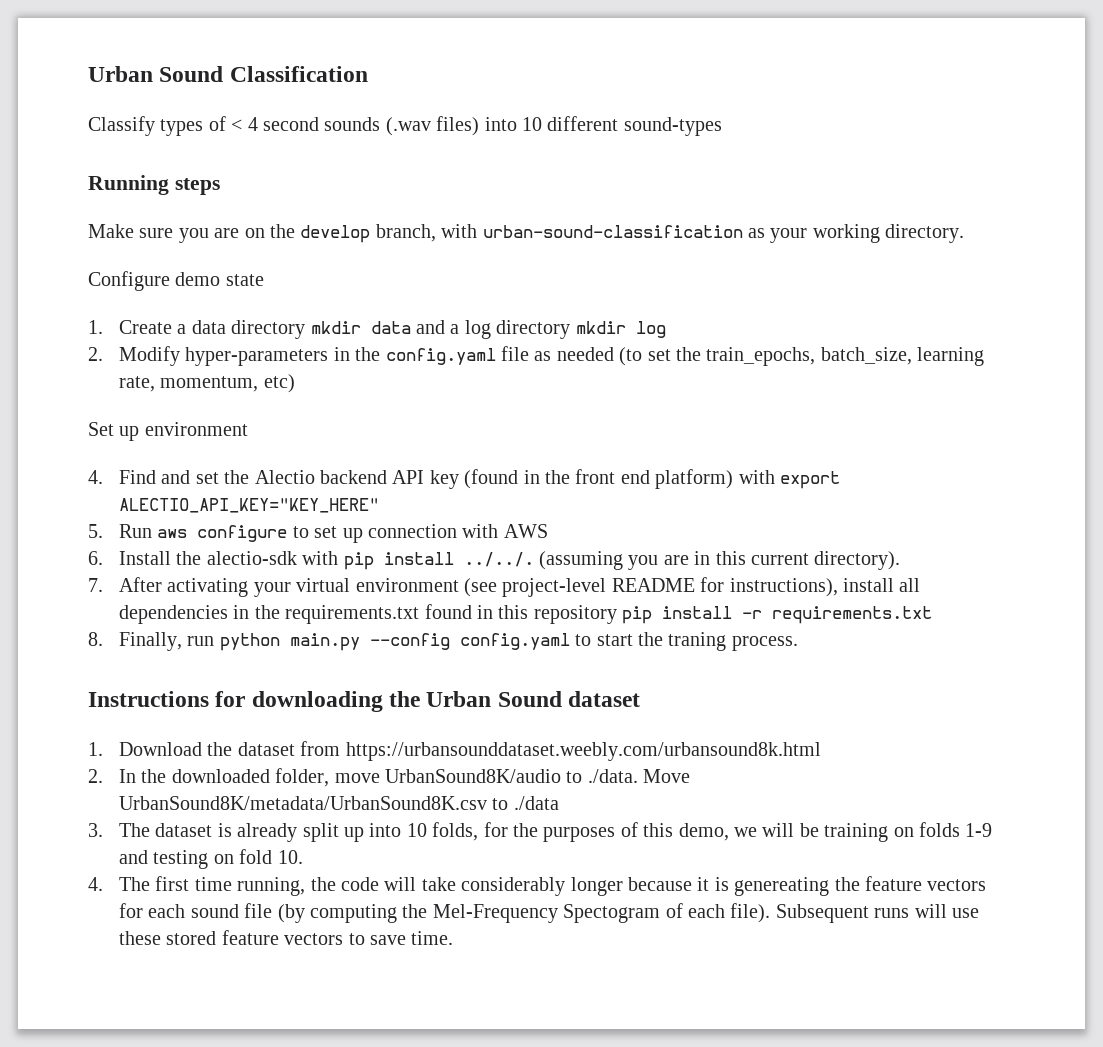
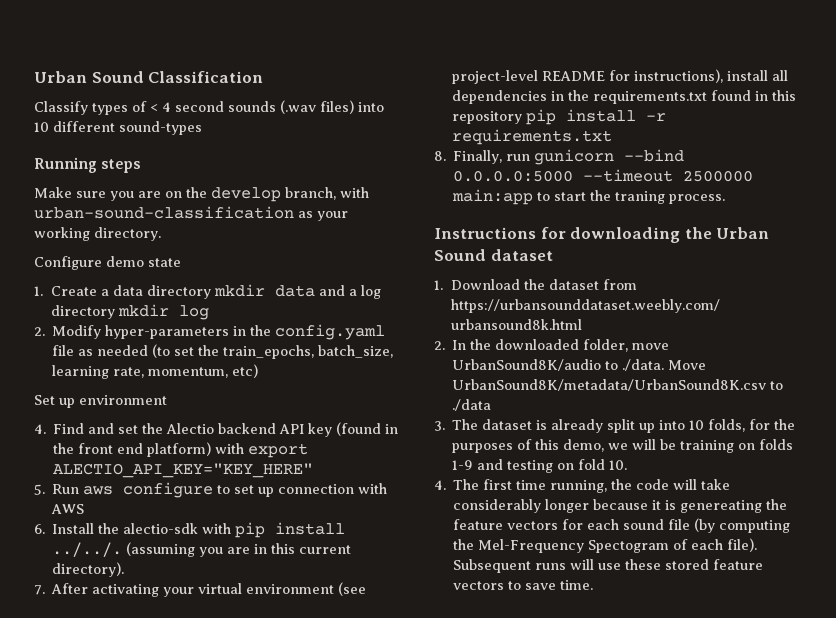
- 8. Finally, run python main.py --config config.yaml to start the traning process.
+ 8. Finally, run gunicorn --bind 0.0.0.0:5000 --timeout 2500000 main:app to start the traning process.

